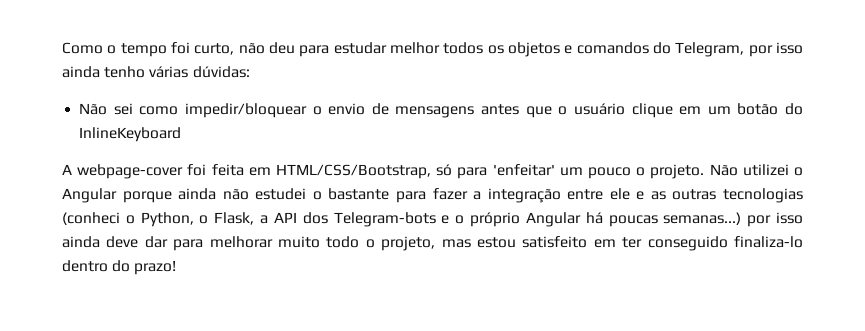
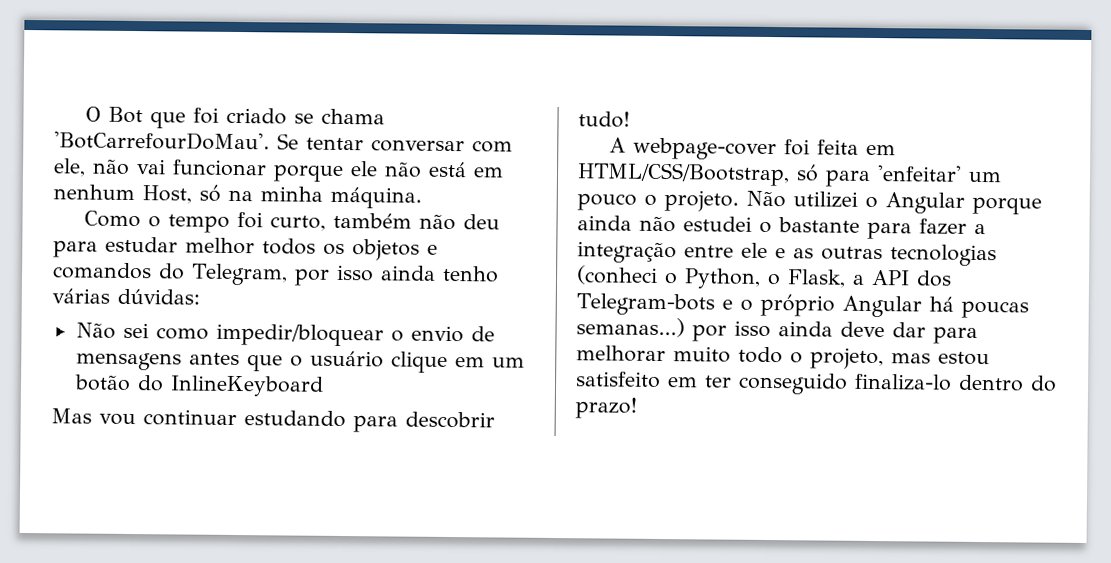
+ O Bot que foi criado se chama 'BotCarrefourDoMau'. Se tentar conversar com ele, não vai funcionar porque ele não está em nenhum Host, só na minha máquina.
- Como o tempo foi curto, não deu para estudar melhor todos os objetos e comandos do Telegram, por isso ainda tenho várias dúvidas:
+ Como o tempo foi curto, também não deu para estudar melhor todos os objetos e comandos do Telegram, por isso ainda tenho várias dúvidas:
+ Mas vou continuar estudando para descobrir tudo!

